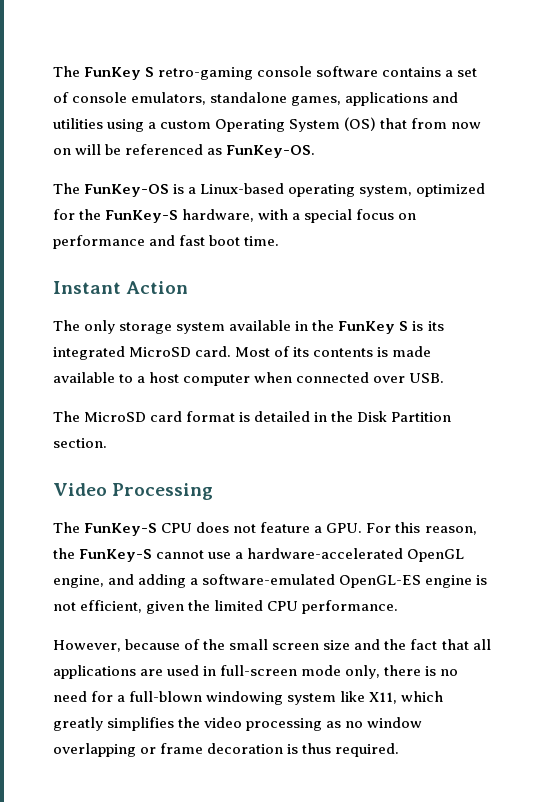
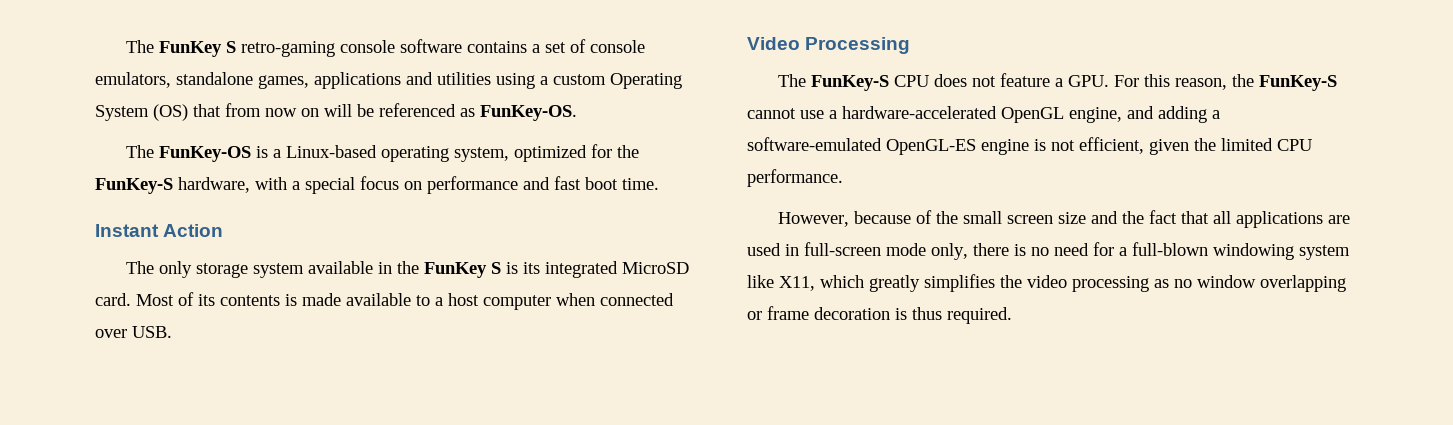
- The MicroSD card format is detailed in the Disk Partition section.

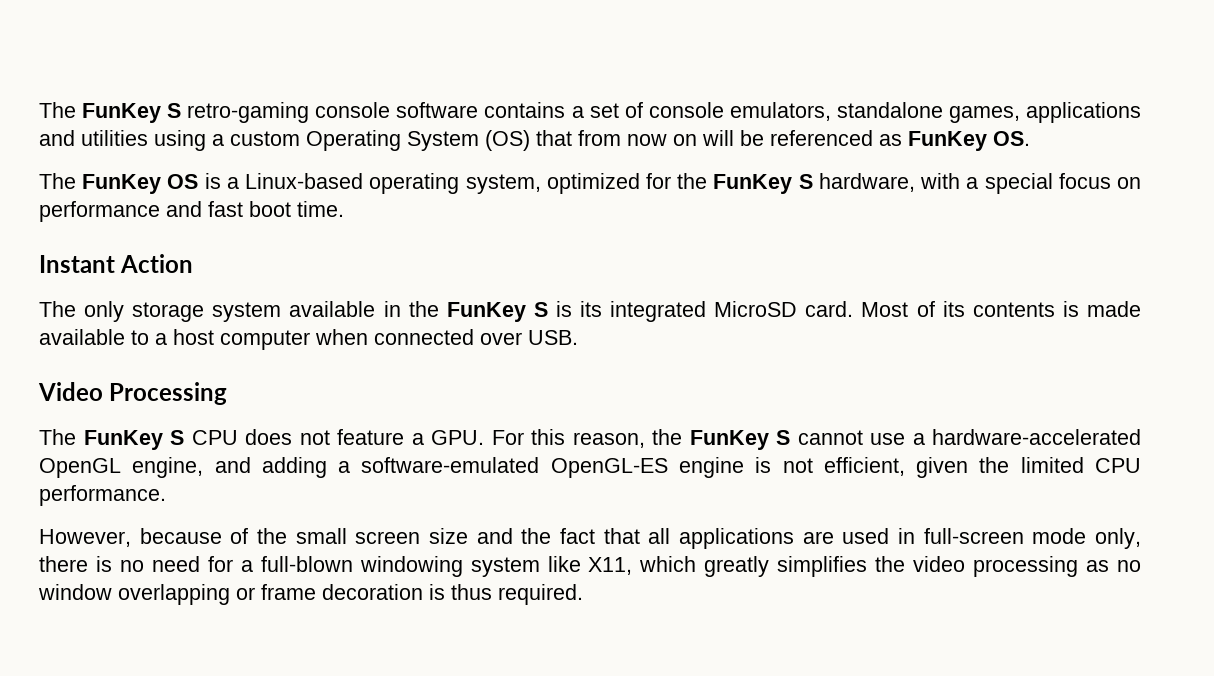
- The FunKey S retro-gaming console software contains a set of console emulators, standalone games, applications and utilities using a custom Operating System (OS) that from now on will be referenced as FunKey-OS.
- The FunKey-OS is a Linux-based operating system, optimized for the FunKey-S hardware, with a special focus on performance and fast boot time.
+ The FunKey S retro-gaming console software contains a set of console emulators, standalone games, applications and utilities using a custom Operating System (OS) that from now on will be referenced as FunKey OS.
+ The FunKey OS is a Linux-based operating system, optimized for the FunKey S hardware, with a special focus on performance and fast boot time.
- The FunKey-S CPU does not feature a GPU. For this reason, the FunKey-S cannot use a hardware-accelerated OpenGL engine, and adding a software-emulated OpenGL-ES engine is not efficient, given the limited CPU performance.
+ The FunKey S CPU does not feature a GPU. For this reason, the FunKey S cannot use a hardware-accelerated OpenGL engine, and adding a software-emulated OpenGL-ES engine is not efficient, given the limited CPU performance.

